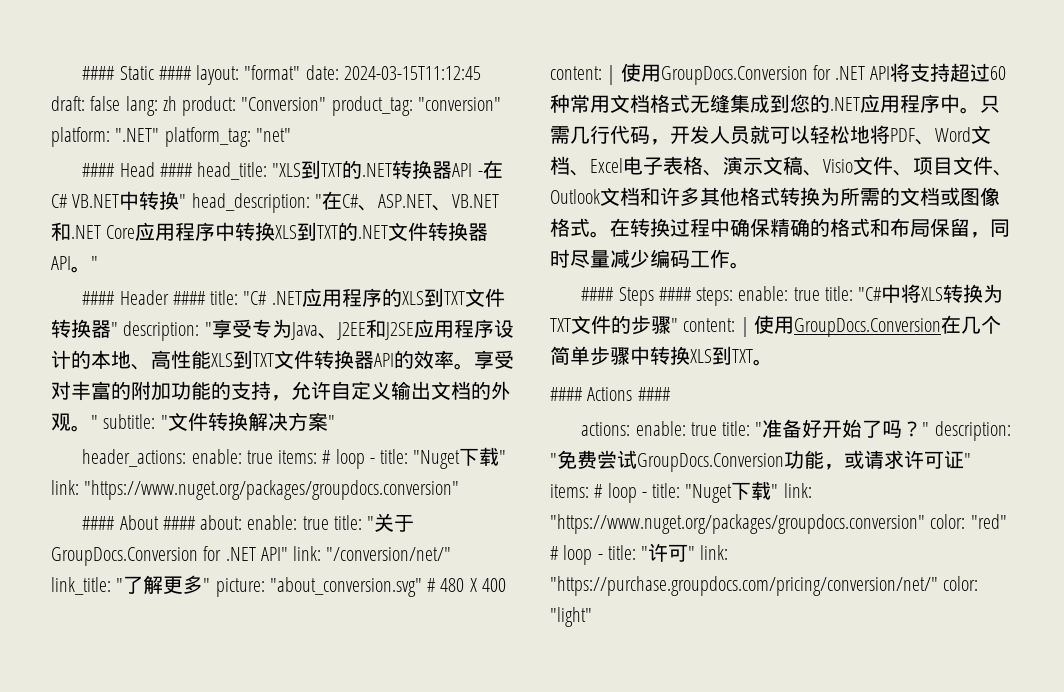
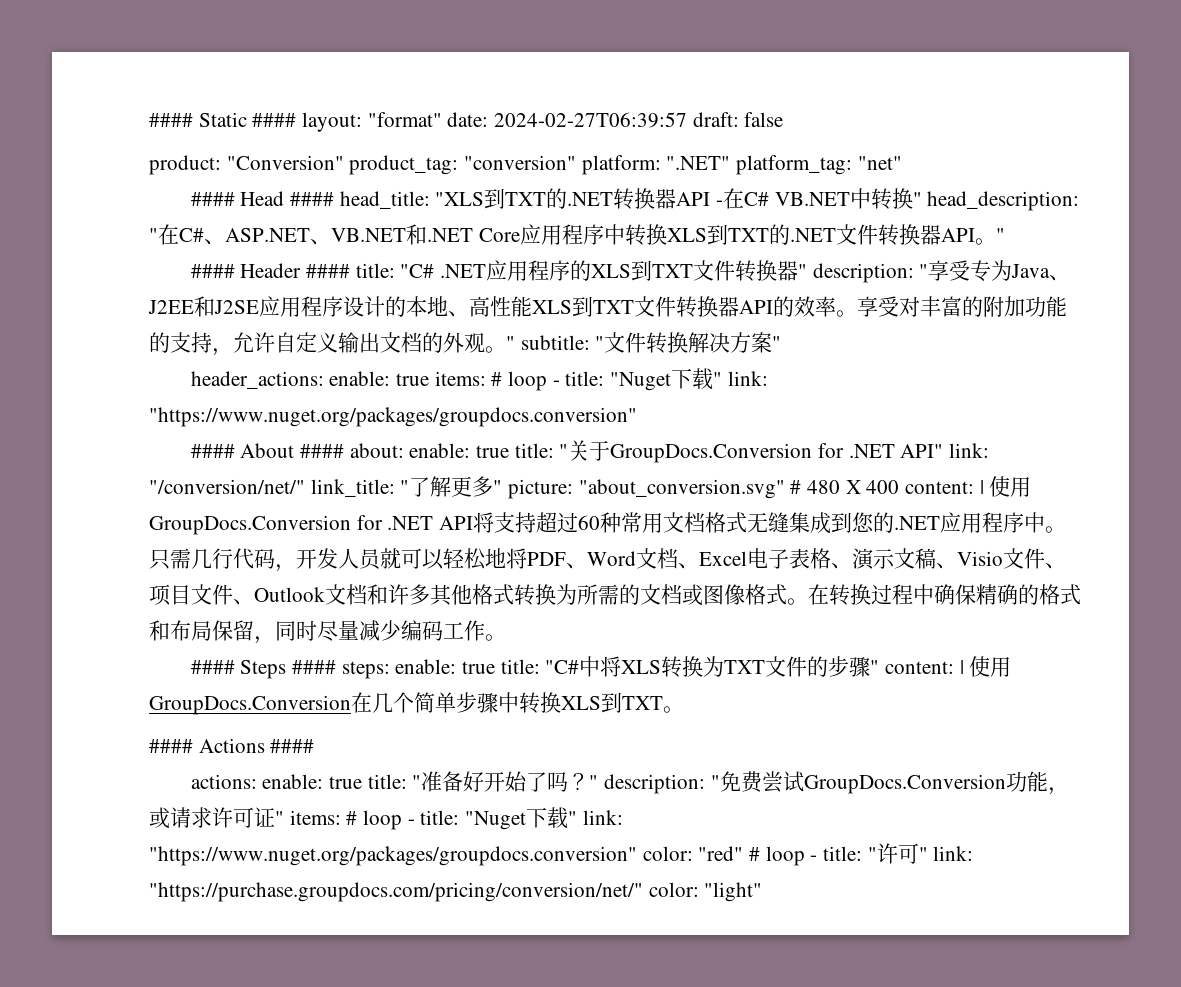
- #### Static #### layout: "format" date: 2024-03-15T11:12:45 draft: false lang: zh product: "Conversion" product_tag: "conversion" platform: ".NET" platform_tag: "net"
+ #### Static #### layout: "format" date: 2024-02-27T06:39:57 draft: false
+ product: "Conversion" product_tag: "conversion" platform: ".NET" platform_tag: "net"

